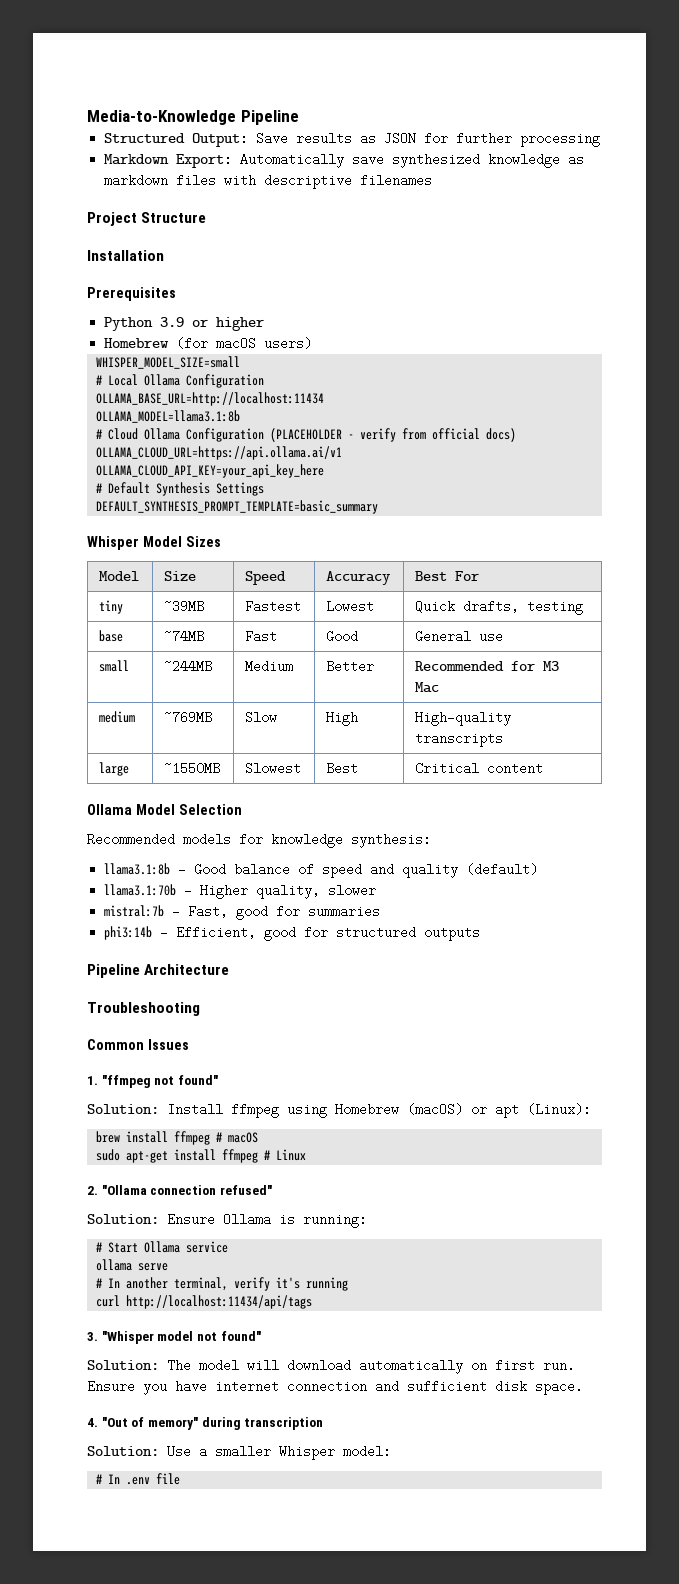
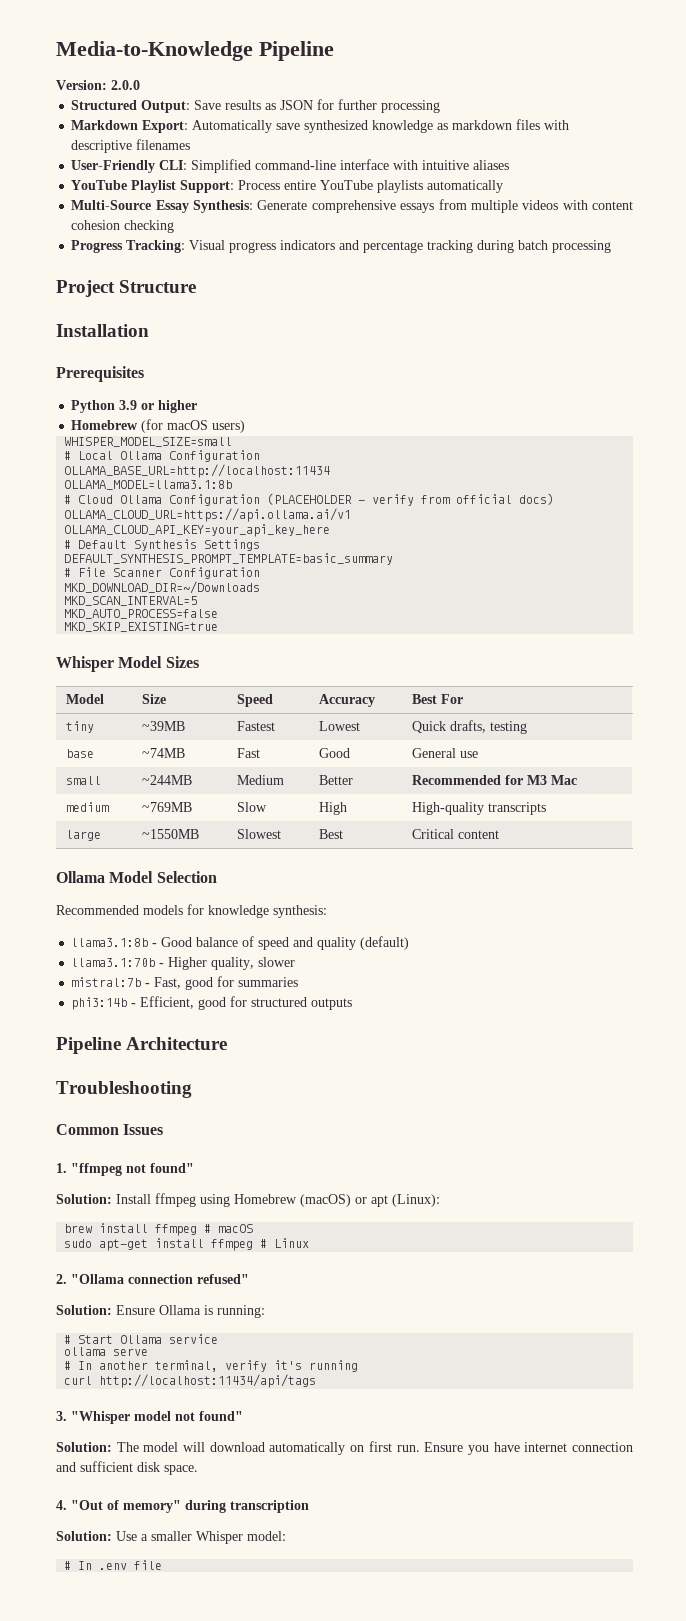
+ Version: 2.0.0
+ User-Friendly CLI: Simplified command-line interface with intuitive aliases
+ YouTube Playlist Support: Process entire YouTube playlists automatically
+ Multi-Source Essay Synthesis: Generate comprehensive essays from multiple videos with content cohesion checking
+ Progress Tracking: Visual progress indicators and percentage tracking during batch processing
+ # File Scanner Configuration
+ MKD_DOWNLOAD_DIR=~/Downloads
+ MKD_SCAN_INTERVAL=5
+ MKD_AUTO_PROCESS=false
+ MKD_SKIP_EXISTING=true

